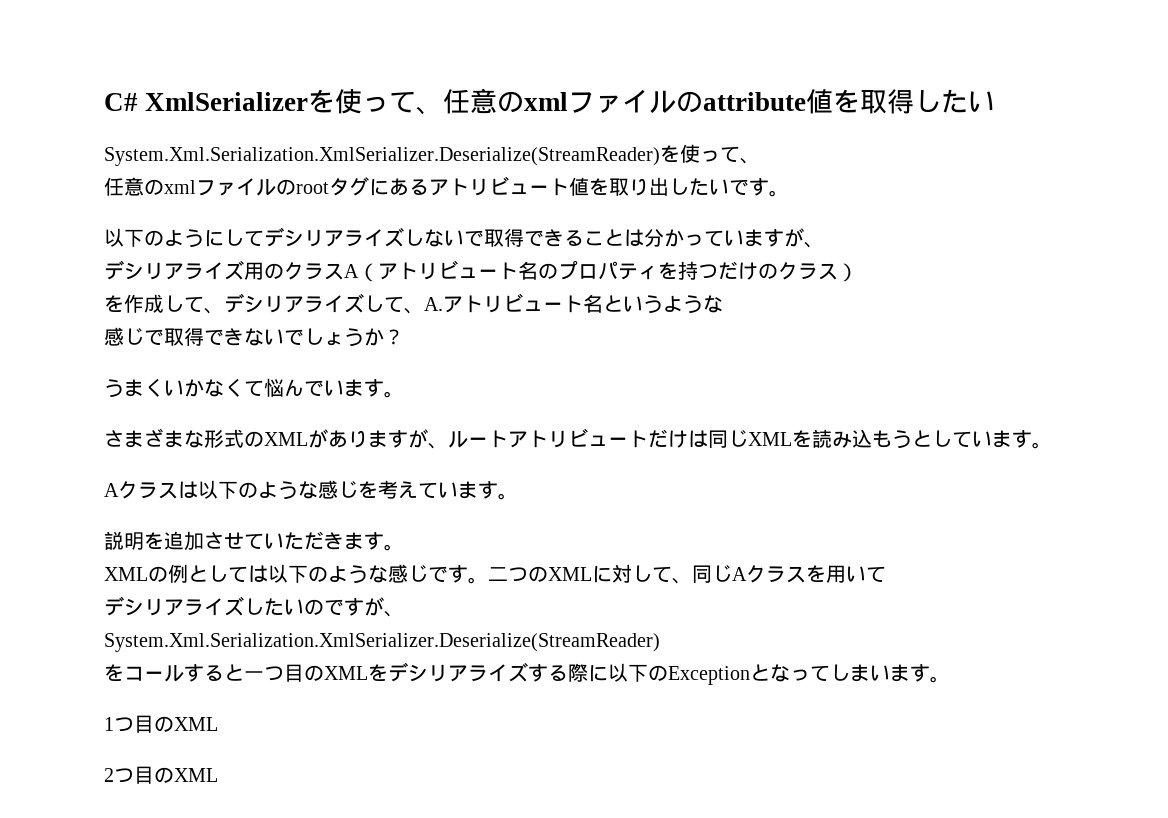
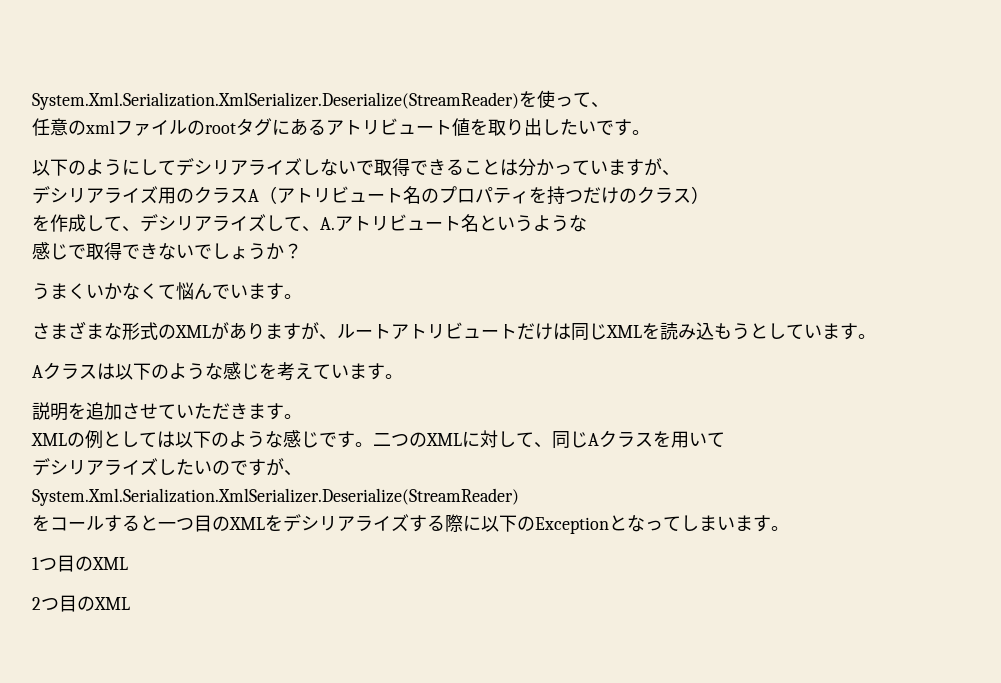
- C# XmlSerializerを使って、任意のxmlファイルのattribute値を取得したい

